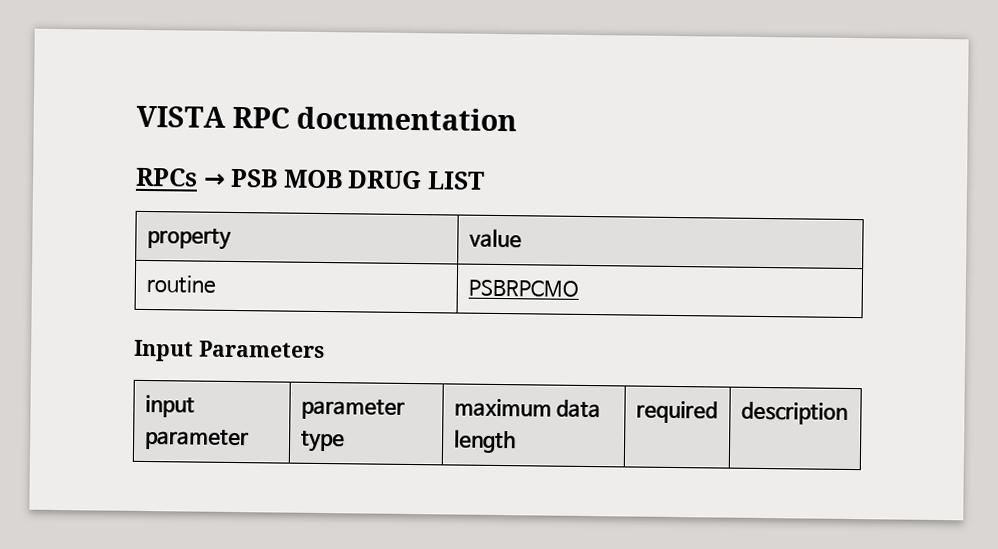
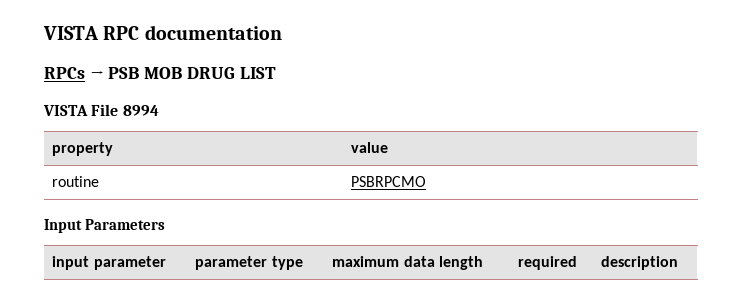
+ VISTA File 8994

